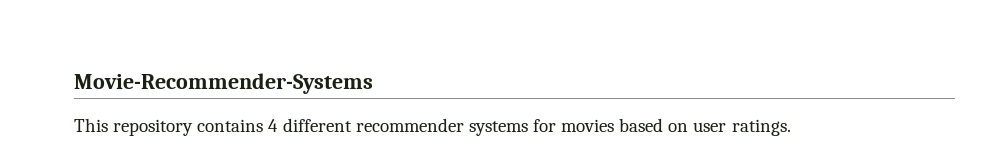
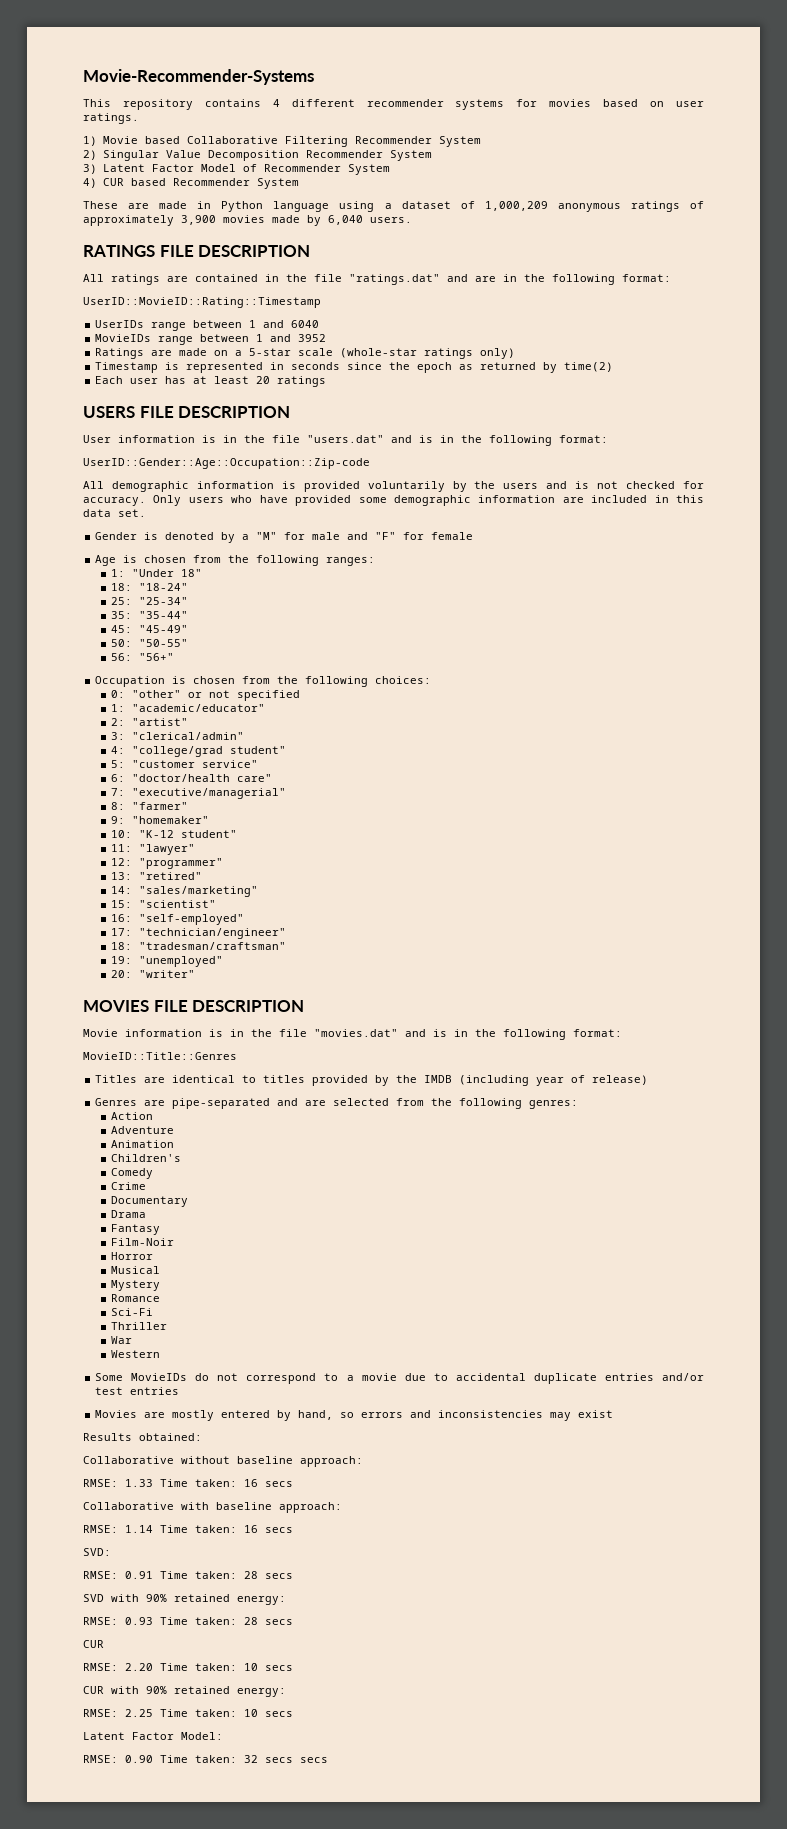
+ 1) Movie based Collaborative Filtering Recommender System
+ 2) Singular Value Decomposition Recommender System
+ 3) Latent Factor Model of Recommender System
+ 4) CUR based Recommender System
+ These are made in Python language using a dataset of 1,000,209 anonymous ratings of approximately 3,900 movies made by 6,040 users.
+ RATINGS FILE DESCRIPTION
+ All ratings are contained in the file "ratings.dat" and are in the following format:
+ UserID::MovieID::Rating::Timestamp
+ UserIDs range between 1 and 6040
+ MovieIDs range between 1 and 3952
+ Ratings are made on a 5-star scale (whole-star ratings only)
+ Timestamp is represented in seconds since the epoch as returned by time(2)
+ Each user has at least 20 ratings
+ USERS FILE DESCRIPTION
+ User information is in the file "users.dat" and is in the following format:
+ UserID::Gender::Age::Occupation::Zip-code
+ All demographic information is provided voluntarily by the users and is not checked for accuracy. Only users who have provided some demographic information are included in this data set.
+ Gender is denoted by a "M" for male and "F" for female
+ Age is chosen from the following ranges:
+ 1: "Under 18"
+ 18: "18-24"
+ 25: "25-34"
+ 35: "35-44"
+ 45: "45-49"
+ 50: "50-55"
+ 56: "56+"
+ Occupation is chosen from the following choices:
+ 0: "other" or not specified
+ 1: "academic/educator"
+ 2: "artist"
+ 3: "clerical/admin"
+ 4: "college/grad student"
+ 5: "customer service"
+ 6: "doctor/health care"
+ 7: "executive/managerial"
+ 8: "farmer"
+ 9: "homemaker"
+ 10: "K-12 student"
+ 11: "lawyer"
+ 12: "programmer"
+ 13: "retired"
+ 14: "sales/marketing"
+ 15: "scientist"
+ 16: "self-employed"
+ 17: "technician/engineer"
+ 18: "tradesman/craftsman"
+ 19: "unemployed"
+ 20: "writer"
+ MOVIES FILE DESCRIPTION
+ Movie information is in the file "movies.dat" and is in the following format:
+ MovieID::Title::Genres
+ Titles are identical to titles provided by the IMDB (including year of release)
+ Genres are pipe-separated and are selected from the following genres:
+ Action
+ Adventure
+ Animation
+ Children's
+ Comedy
+ Crime
+ Documentary
+ Drama
+ Fantasy
+ Film-Noir
+ Horror
+ Musical
+ Mystery
+ Romance
+ Sci-Fi
+ Thriller
+ War
+ Western
+ Some MovieIDs do not correspond to a movie due to accidental duplicate entries and/or test entries
+ Movies are mostly entered by hand, so errors and inconsistencies may exist
+ Results obtained:
+ Collaborative without baseline approach:
+ RMSE: 1.33 Time taken: 16 secs
+ Collaborative with baseline approach:
+ RMSE: 1.14 Time taken: 16 secs
+ SVD:
+ RMSE: 0.91 Time taken: 28 secs
+ SVD with 90% retained energy:
+ RMSE: 0.93 Time taken: 28 secs
+ CUR
+ RMSE: 2.20 Time taken: 10 secs
+ CUR with 90% retained energy:
+ RMSE: 2.25 Time taken: 10 secs
+ Latent Factor Model:
+ RMSE: 0.90 Time taken: 32 secs secs

